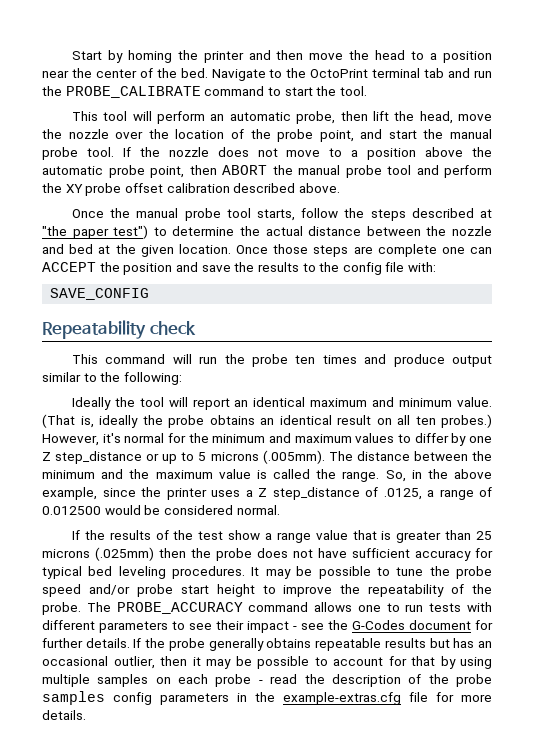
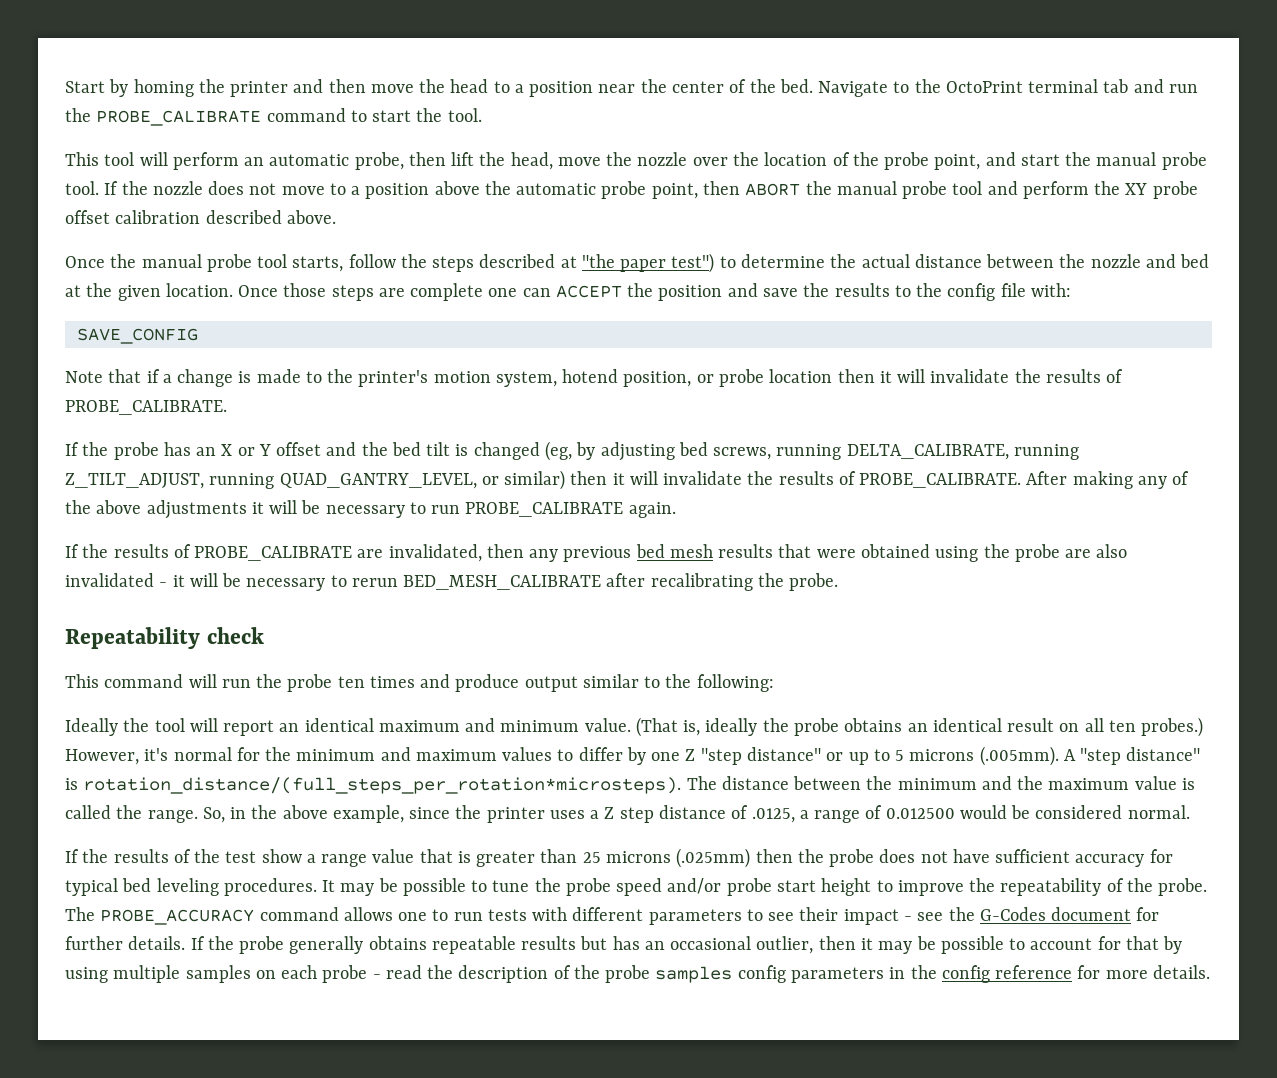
+ Note that if a change is made to the printer's motion system, hotend position, or probe location then it will invalidate the results of PROBE_CALIBRATE.
+ If the probe has an X or Y offset and the bed tilt is changed (eg, by adjusting bed screws, running DELTA_CALIBRATE, running Z_TILT_ADJUST, running QUAD_GANTRY_LEVEL, or similar) then it will invalidate the results of PROBE_CALIBRATE. After making any of the above adjustments it will be necessary to run PROBE_CALIBRATE again.
+ If the results of PROBE_CALIBRATE are invalidated, then any previous bed mesh results that were obtained using the probe are also invalidated - it will be necessary to rerun BED_MESH_CALIBRATE after recalibrating the probe.
- However, it's normal for the minimum and maximum values to differ by one Z step_distance or up to 5 microns (.005mm). The distance between the minimum and the maximum value is called the range.
+ However, it's normal for the minimum and maximum values to differ by one Z "step distance" or up to 5 microns (.005mm). A "step distance" is rotation_distance/(full_steps_per_rotation*microsteps). The distance between the minimum and the maximum value is called the range.
- So, in the above example, since the printer uses a Z step_distance of .0125, a range of 0.012500 would be considered normal.
+ So, in the above example, since the printer uses a Z step distance of .0125, a range of 0.012500 would be considered normal.
- If the probe generally obtains repeatable results but has an occasional outlier, then it may be possible to account for that by using multiple samples on each probe - read the description of the probe samples config parameters in the example-extras.cfg file for more details.
+ If the probe generally obtains repeatable results but has an occasional outlier, then it may be possible to account for that by using multiple samples on each probe - read the description of the probe samples config parameters in the config reference for more details.

